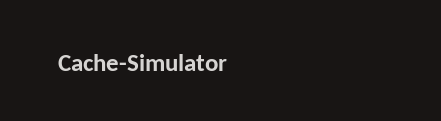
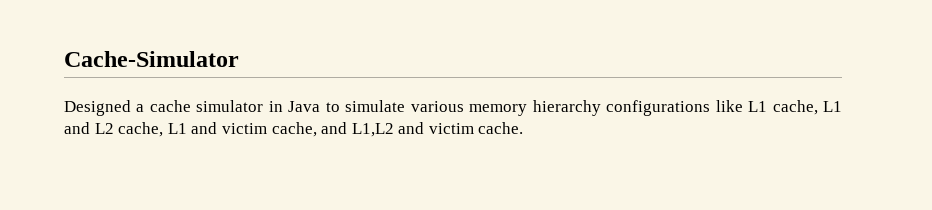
+ Designed a cache simulator in Java to simulate various memory hierarchy configurations like L1 cache, L1 and L2 cache, L1 and victim cache, and L1,L2 and victim cache.

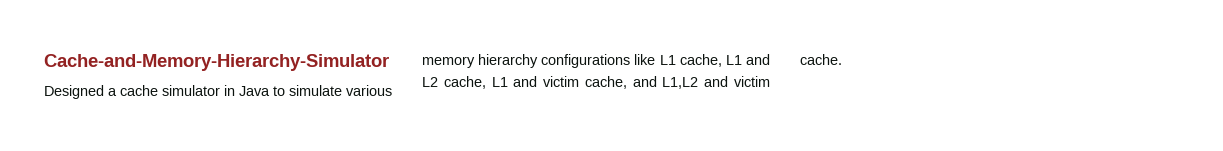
- Cache-Simulator
+ Cache-and-Memory-Hierarchy-Simulator

